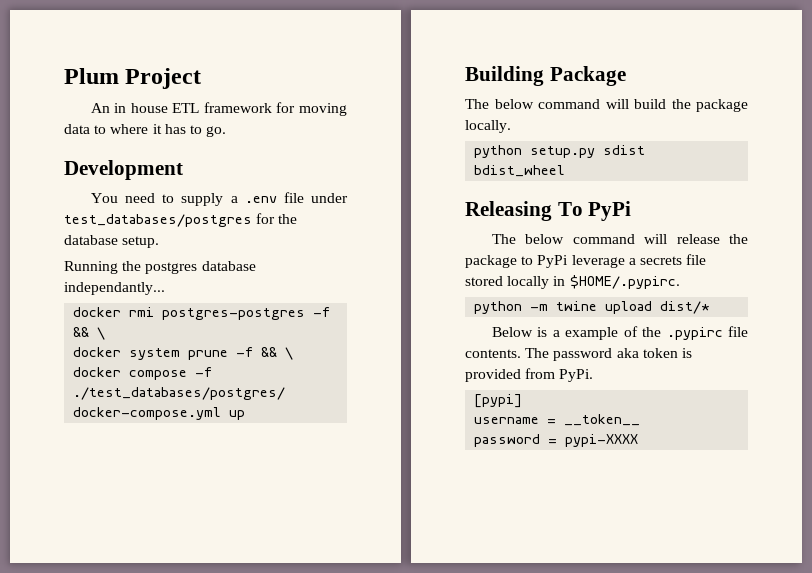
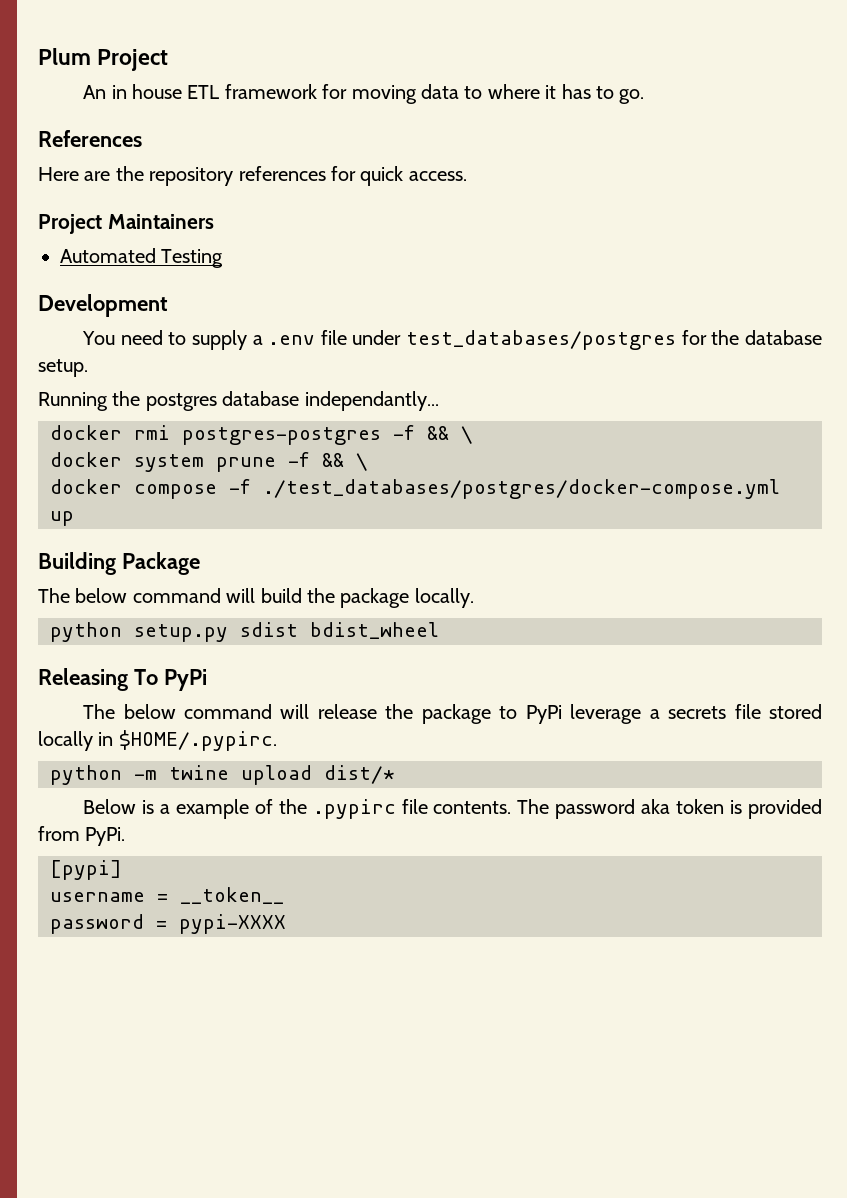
+ References
+ Here are the repository references for quick access.
+ Project Maintainers
+ Automated Testing

